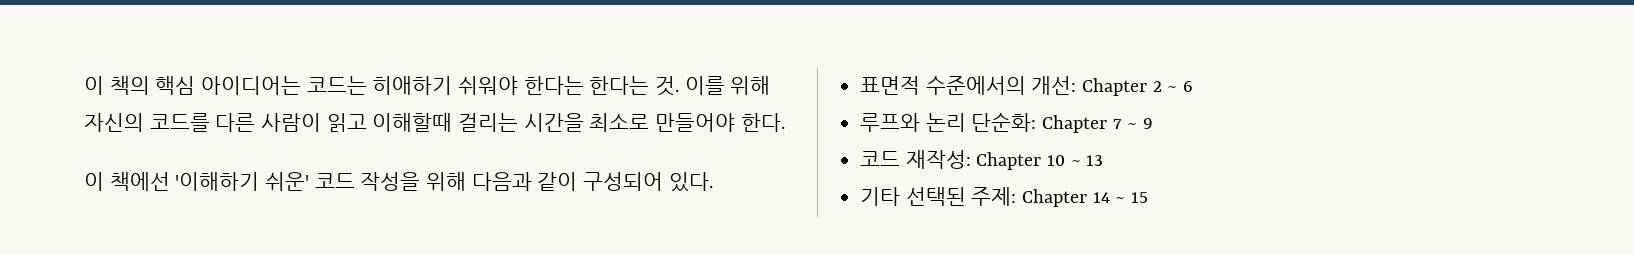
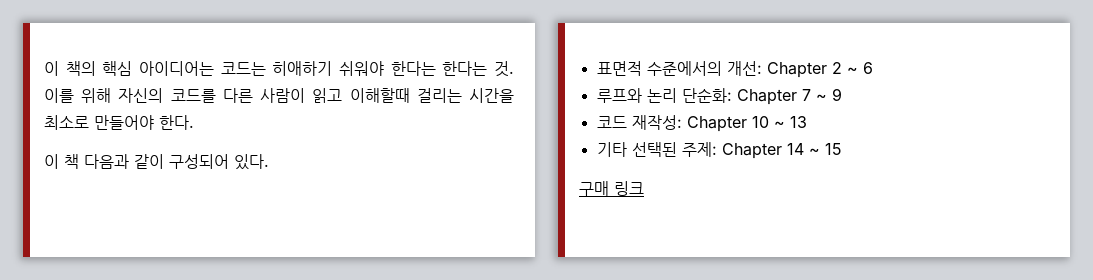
- 이 책에선 '이해하기 쉬운' 코드 작성을 위해 다음과 같이 구성되어 있다.
+ 이 책 다음과 같이 구성되어 있다.
+ 구매 링크

